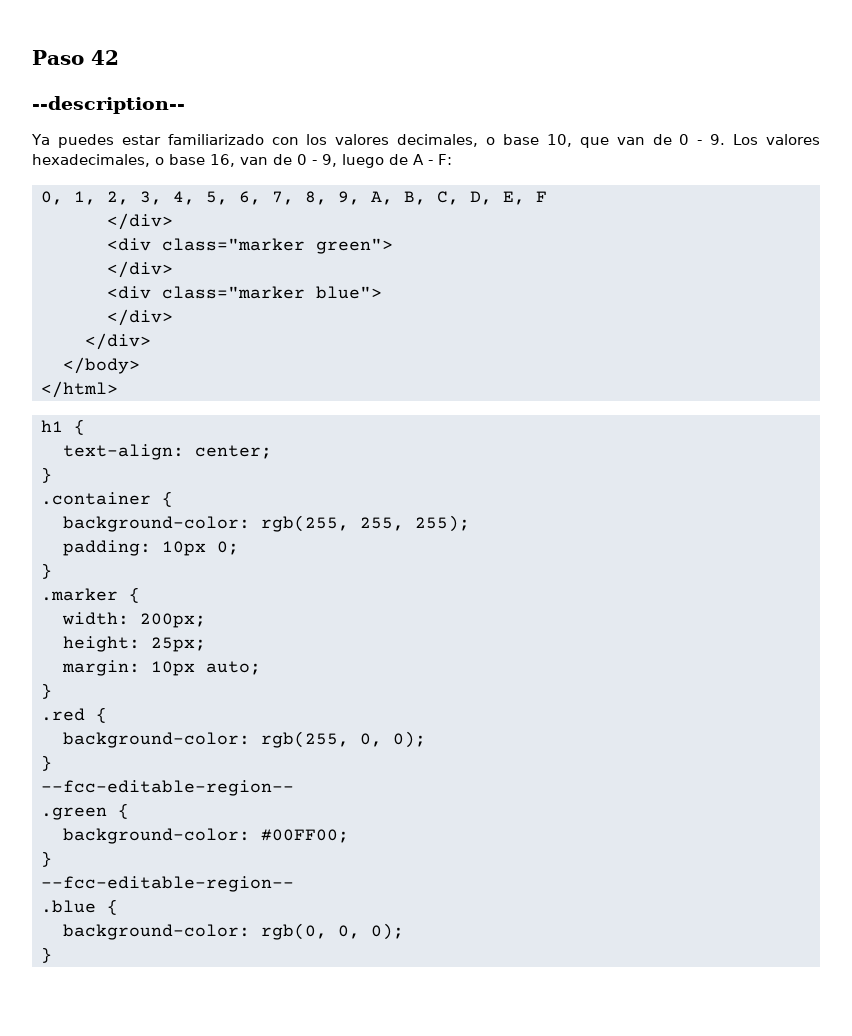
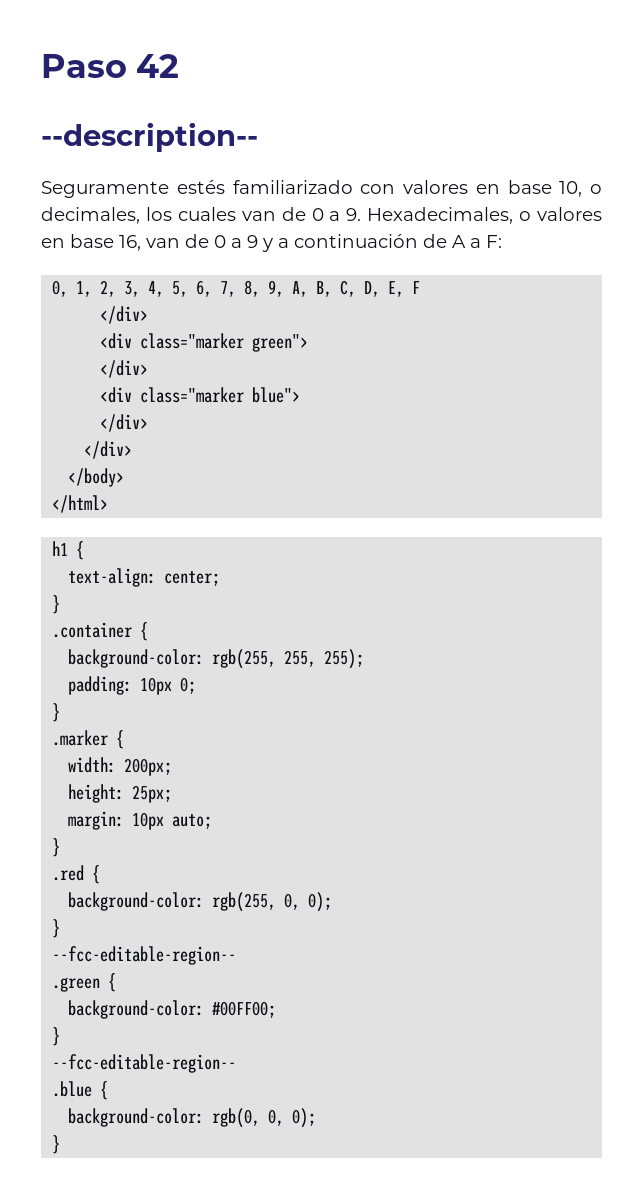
- Ya puedes estar familiarizado con los valores decimales, o base 10, que van de 0 - 9. Los valores hexadecimales, o base 16, van de 0 - 9, luego de A - F:
+ Seguramente estés familiarizado con valores en base 10, o decimales, los cuales van de 0 a 9. Hexadecimales, o valores en base 16, van de 0 a 9 y a continuación de A a F:

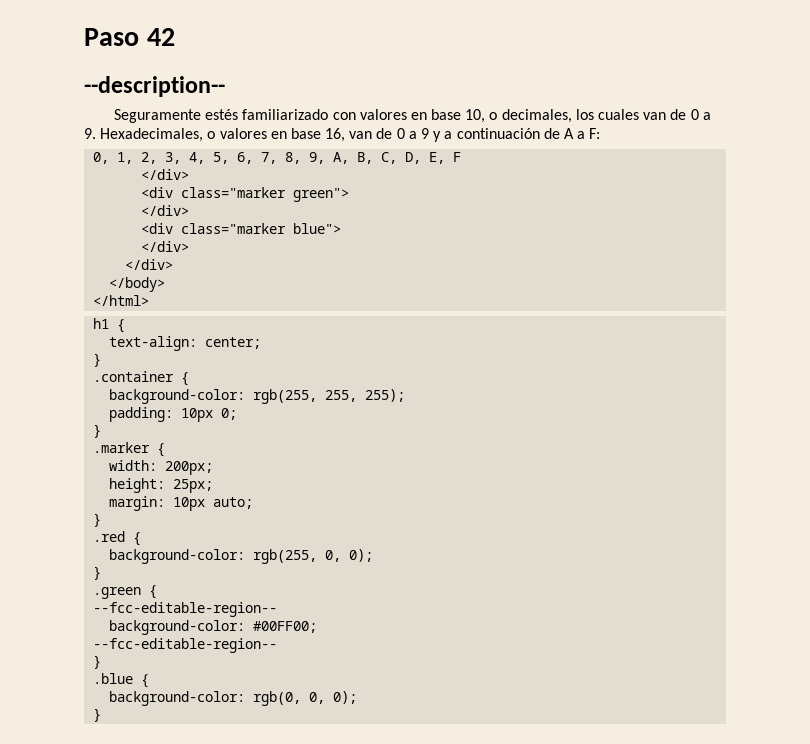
  background-color: rgb(255, 0, 0);
  }
- --fcc-editable-region--
  .green {
+ --fcc-editable-region--
  background-color: #00FF00;
+ --fcc-editable-region--
  }
- --fcc-editable-region--

